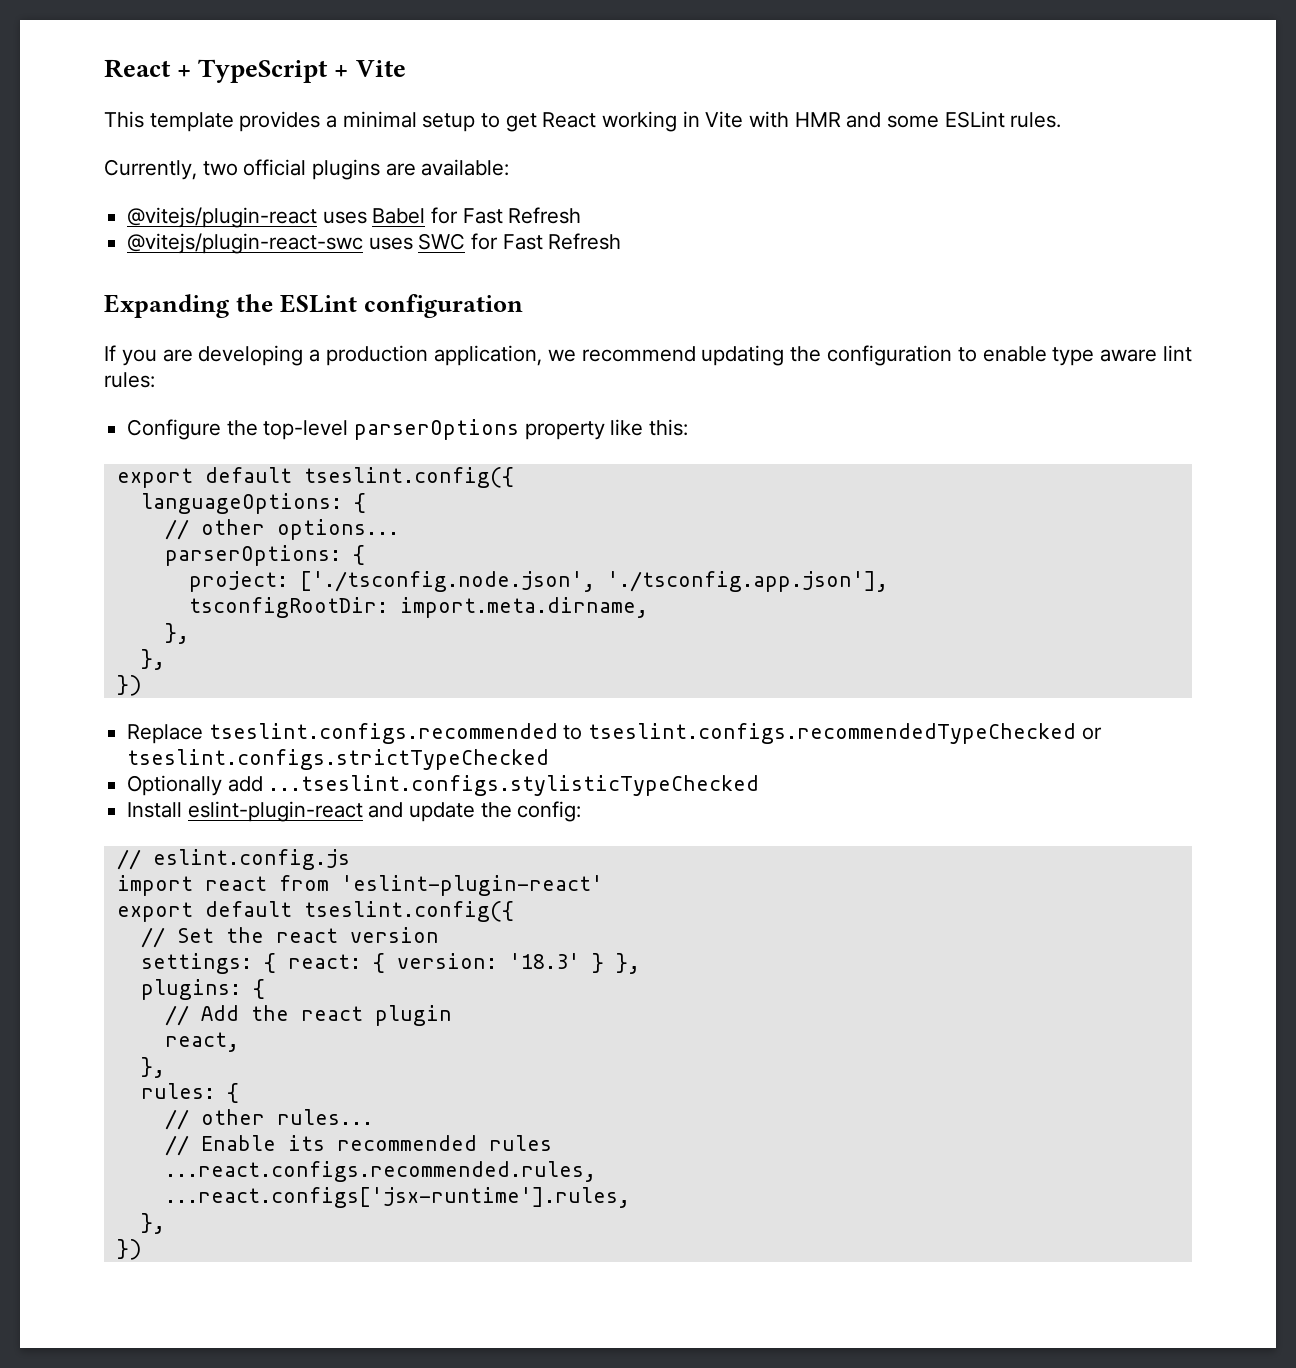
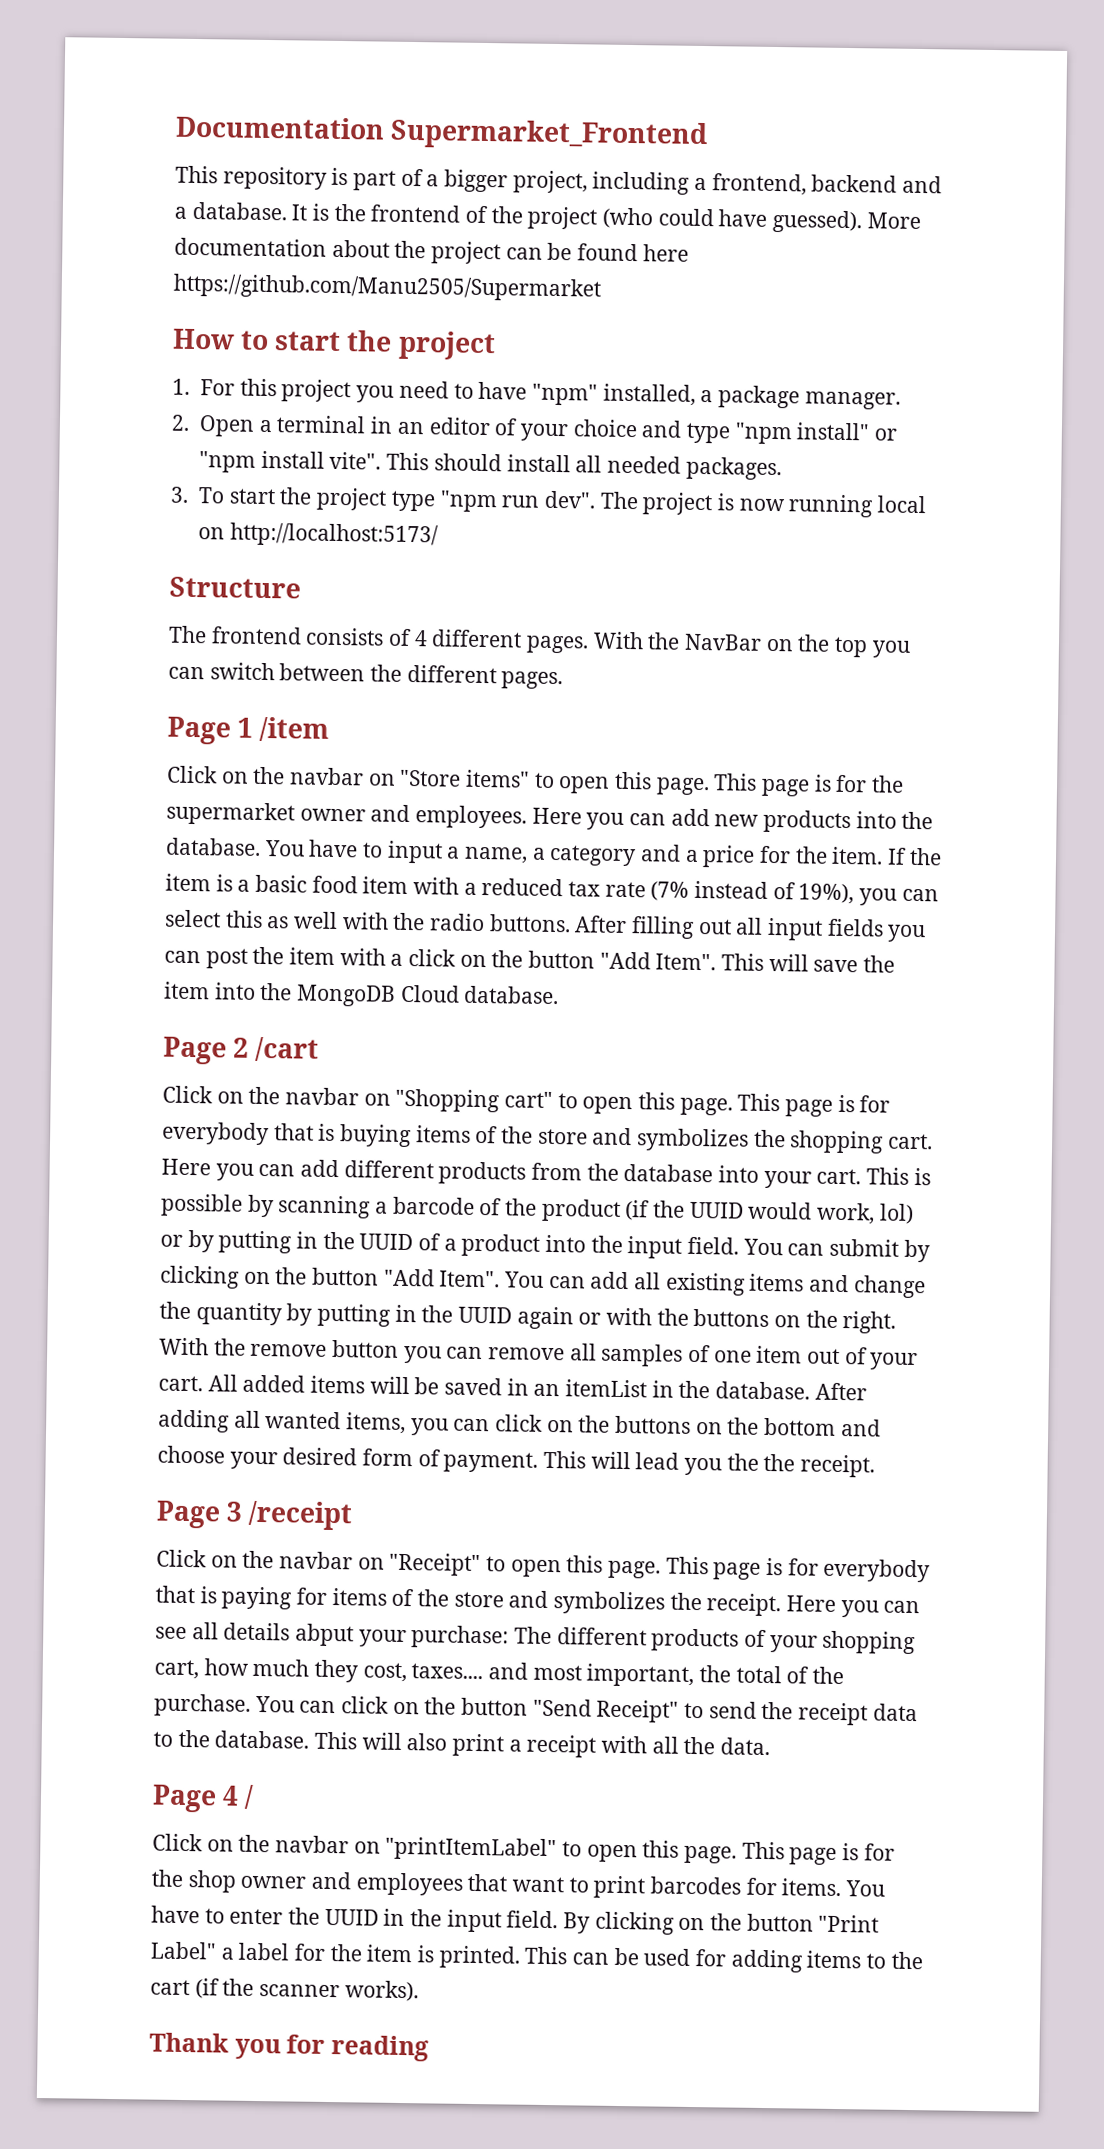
- React + TypeScript + Vite
- This template provides a minimal setup to get React working in Vite with HMR and some ESLint rules.
- Currently, two official plugins are available:
- @vitejs/plugin-react uses Babel for Fast Refresh
- @vitejs/plugin-react-swc uses SWC for Fast Refresh
- Expanding the ESLint configuration
- If you are developing a production application, we recommend updating the configuration to enable type aware lint rules:
- Configure the top-level parserOptions property like this:
- export default tseslint.config({
- languageOptions: {
- // other options...
- parserOptions: {
- project: ['./tsconfig.node.json', './tsconfig.app.json'],
- tsconfigRootDir: import.meta.dirname,
- },
- },
- })
- Replace tseslint.configs.recommended to tseslint.configs.recommendedTypeChecked or tseslint.configs.strictTypeChecked
- Optionally add ...tseslint.configs.stylisticTypeChecked
- Install eslint-plugin-react and update the config:
- // eslint.config.js
- import react from 'eslint-plugin-react'
- export default tseslint.config({
- // Set the react version
- settings: { react: { version: '18.3' } },
- plugins: {
- // Add the react plugin
- react,
- },
- rules: {
- // other rules...
- // Enable its recommended rules
- ...react.configs.recommended.rules,
- ...react.configs['jsx-runtime'].rules,
- },
- })
+ Documentation Supermarket_Frontend
+ This repository is part of a bigger project, including a frontend, backend and a database. It is the frontend of the project (who could have guessed). More documentation about the project can be found here https://github.com/Manu2505/Supermarket
+ How to start the project
+ 1. For this project you need to have "npm" installed, a package manager.
+ 2. Open a terminal in an editor of your choice and type "npm install" or "npm install vite". This should install all needed packages.
+ 3. To start the project type "npm run dev". The project is now running local on http://localhost:5173/
+ Structure
+ The frontend consists of 4 different pages. With the NavBar on the top you can switch between the different pages.
+ Page 1 /item
+ Click on the navbar on "Store items" to open this page. This page is for the supermarket owner and employees. Here you can add new products into the database. You have to input a name, a category and a price for the item. If the item is a basic food item with a reduced tax rate (7% instead of 19%), you can select this as well with the radio buttons. After filling out all input fields you can post the item with a click on the button "Add Item". This will save the item into the MongoDB Cloud database.
+ Page 2 /cart
+ Click on the navbar on "Shopping cart" to open this page. This page is for everybody that is buying items of the store and symbolizes the shopping cart. Here you can add different products from the database into your cart. This is possible by scanning a barcode of the product (if the UUID would work, lol) or by putting in the UUID of a product into the input field. You can submit by clicking on the button "Add Item". You can add all existing items and change the quantity by putting in the UUID again or with the buttons on the right. With the remove button you can remove all samples of one item out of your cart. All added items will be saved in an itemList in the database. After adding all wanted items, you can click on the buttons on the bottom and choose your desired form of payment. This will lead you the the receipt.
+ Page 3 /receipt
+ Click on the navbar on "Receipt" to open this page. This page is for everybody that is paying for items of the store and symbolizes the receipt. Here you can see all details abput your purchase: The different products of your shopping cart, how much they cost, taxes.... and most important, the total of the purchase. You can click on the button "Send Receipt" to send the receipt data to the database. This will also print a receipt with all the data.
+ Page 4 /
+ Click on the navbar on "printItemLabel" to open this page. This page is for the shop owner and employees that want to print barcodes for items. You have to enter the UUID in the input field. By clicking on the button "Print Label" a label for the item is printed. This can be used for adding items to the cart (if the scanner works).
+ Thank you for reading

